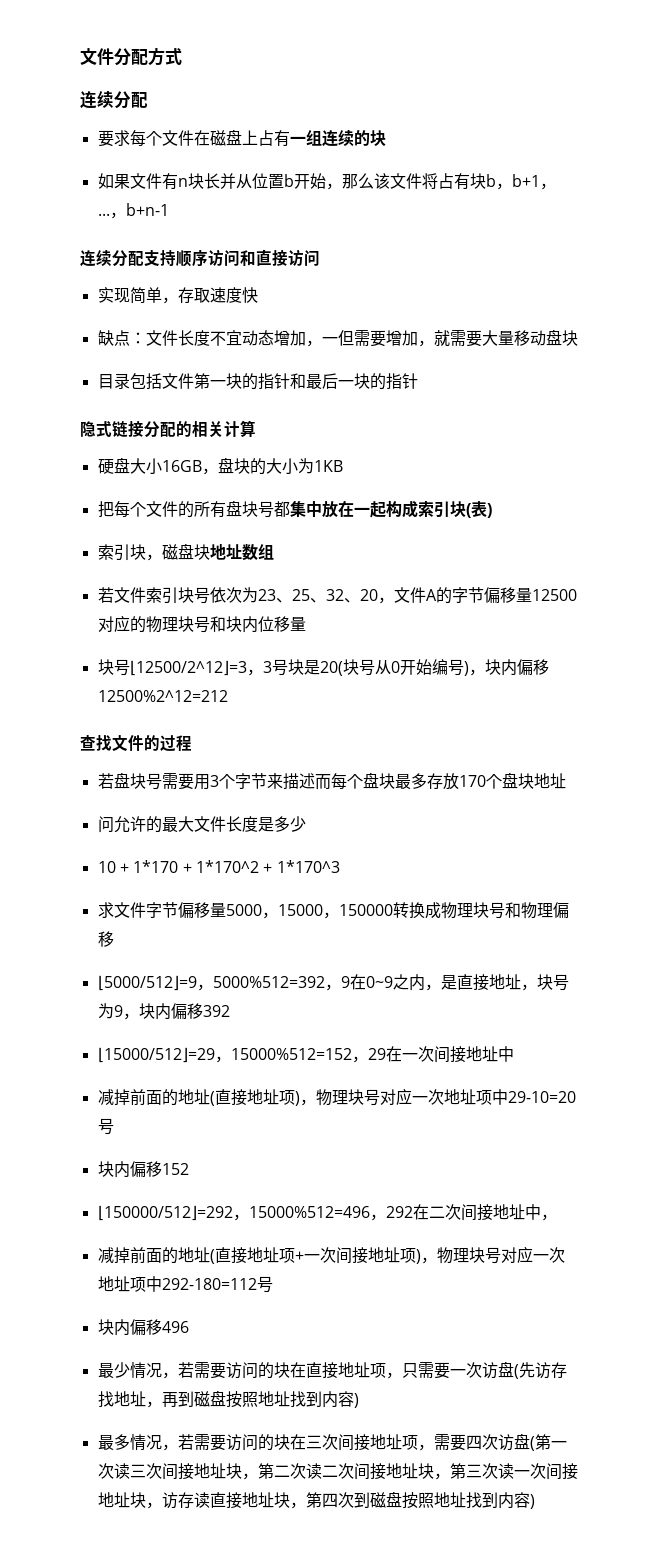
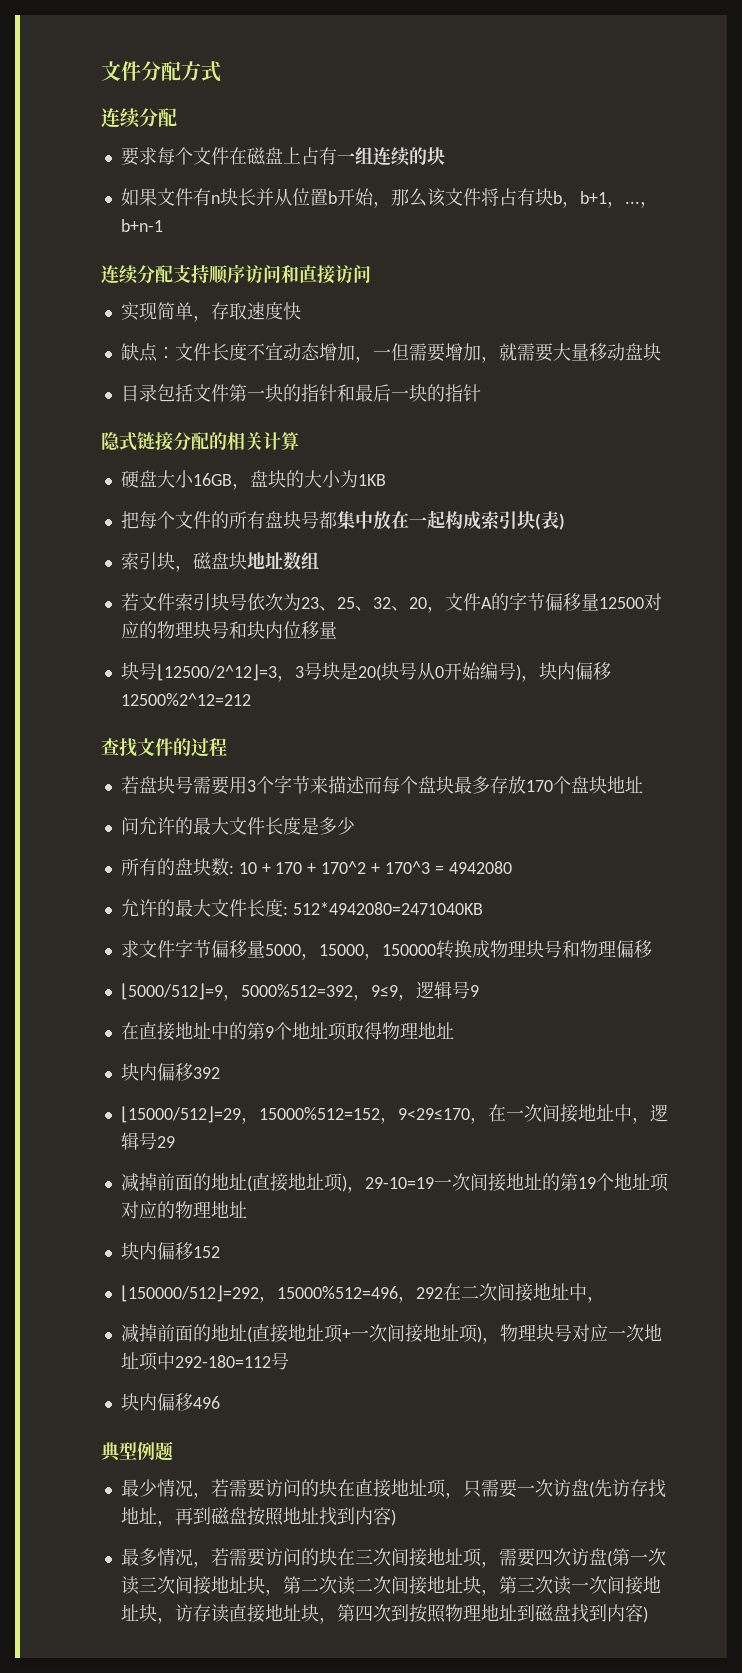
- 10 + 1*170 + 1*170^2 + 1*170^3
+ 所有的盘块数: 10 + 170 + 170^2 + 170^3 = 4942080
+ 允许的最大文件长度: 512*4942080=2471040KB
- ⌊5000/512⌋=9，5000%512=392，9在0~9之内，是直接地址，块号为9，块内偏移392
+ ⌊5000/512⌋=9，5000%512=392，9≤9，逻辑号9
+ 在直接地址中的第9个地址项取得物理地址
+ 块内偏移392
- ⌊15000/512⌋=29，15000%512=152，29在一次间接地址中
+ ⌊15000/512⌋=29，15000%512=152，9<29≤170，在一次间接地址中，逻辑号29
- 减掉前面的地址(直接地址项)，物理块号对应一次地址项中29-10=20号
+ 减掉前面的地址(直接地址项)，29-10=19一次间接地址的第19个地址项对应的物理地址
+ 典型例题
- 最多情况，若需要访问的块在三次间接地址项，需要四次访盘(第一次读三次间接地址块，第二次读二次间接地址块，第三次读一次间接地址块，访存读直接地址块，第四次到磁盘按照地址找到内容)
+ 最多情况，若需要访问的块在三次间接地址项，需要四次访盘(第一次读三次间接地址块，第二次读二次间接地址块，第三次读一次间接地址块，访存读直接地址块，第四次到按照物理地址到磁盘找到内容)

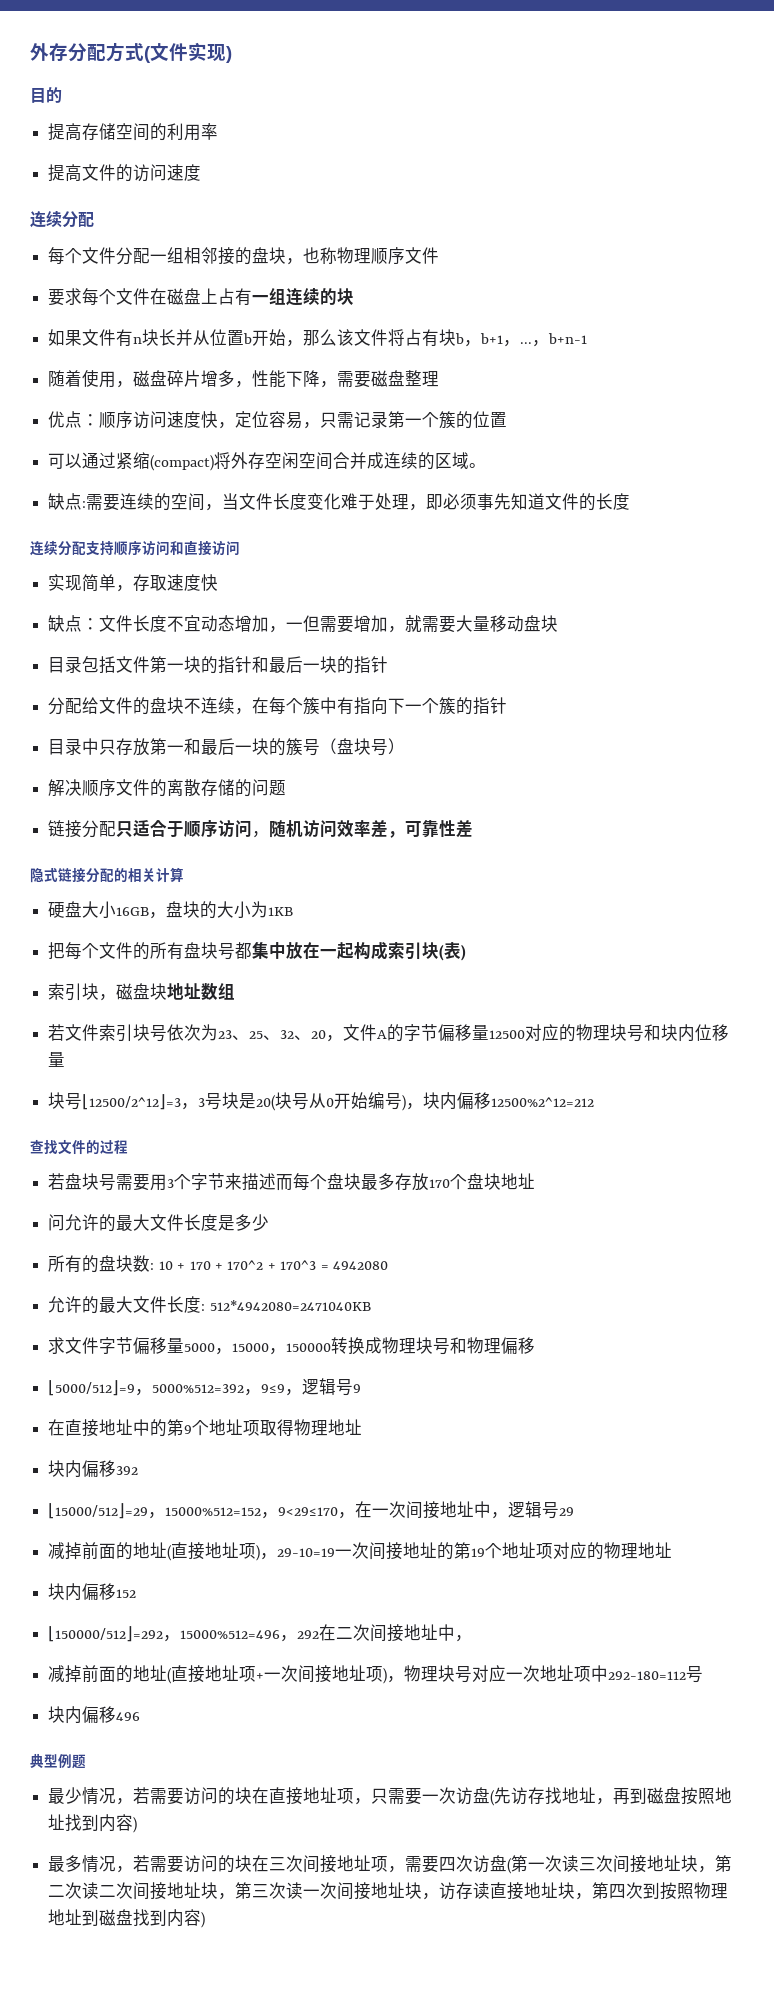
- 文件分配方式
+ 外存分配方式(文件实现)
+ 目的
+ 提高存储空间的利用率
+ 提高文件的访问速度
  连续分配
+ 每个文件分配一组相邻接的盘块，也称物理顺序文件
+ 随着使用，磁盘碎片增多，性能下降，需要磁盘整理
+ 优点：顺序访问速度快，定位容易，只需记录第一个簇的位置
+ 可以通过紧缩(compact)将外存空闲空间合并成连续的区域。
+ 缺点:需要连续的空间，当文件长度变化难于处理，即必须事先知道文件的长度
+ 分配给文件的盘块不连续，在每个簇中有指向下一个簇的指针
+ 目录中只存放第一和最后一块的簇号（盘块号）
+ 解决顺序文件的离散存储的问题
+ 链接分配只适合于顺序访问，随机访问效率差，可靠性差

